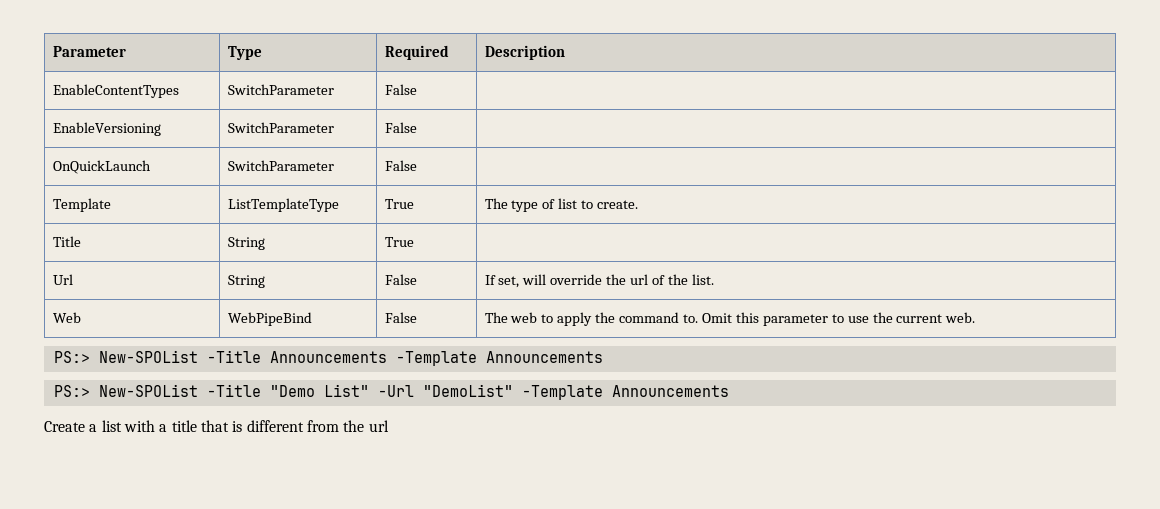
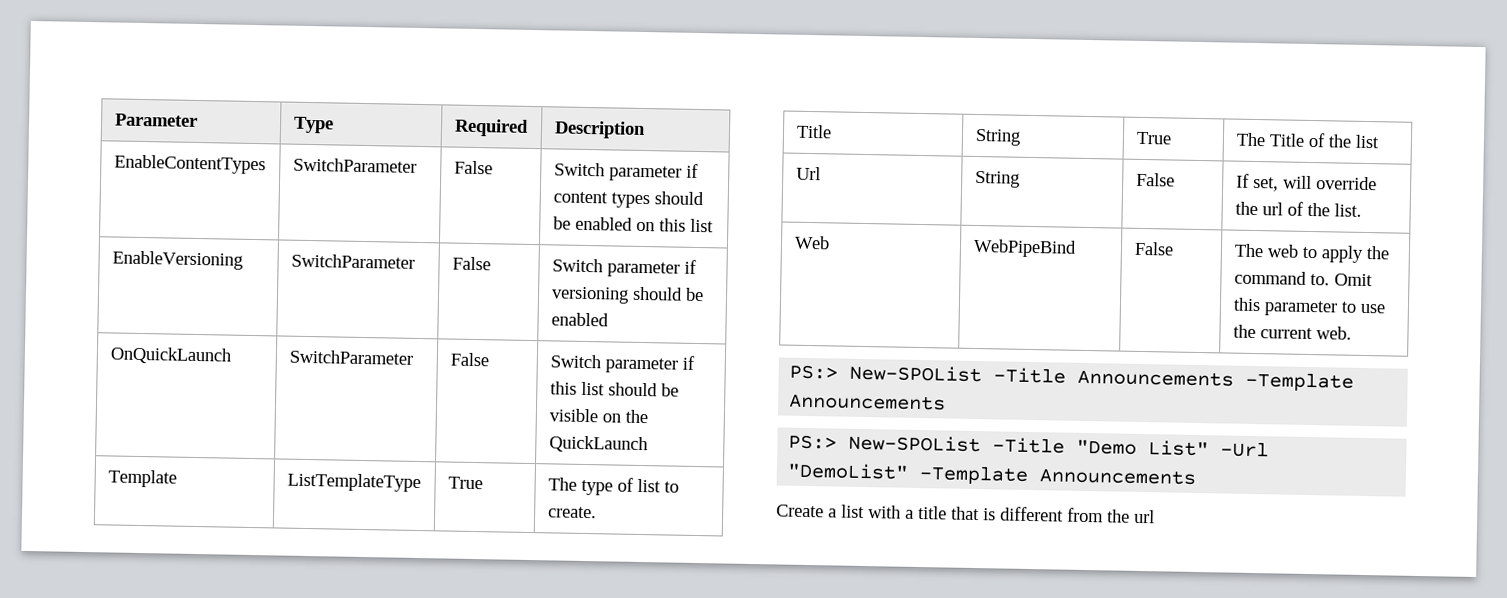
- EnableContentTypes | SwitchParameter | False |
- EnableVersioning | SwitchParameter | False |
- OnQuickLaunch | SwitchParameter | False |
+ EnableContentTypes | SwitchParameter | False | Switch parameter if content types should be enabled on this list
+ EnableVersioning | SwitchParameter | False | Switch parameter if versioning should be enabled
+ OnQuickLaunch | SwitchParameter | False | Switch parameter if this list should be visible on the QuickLaunch
- Title | String | True |
+ Title | String | True | The Title of the list

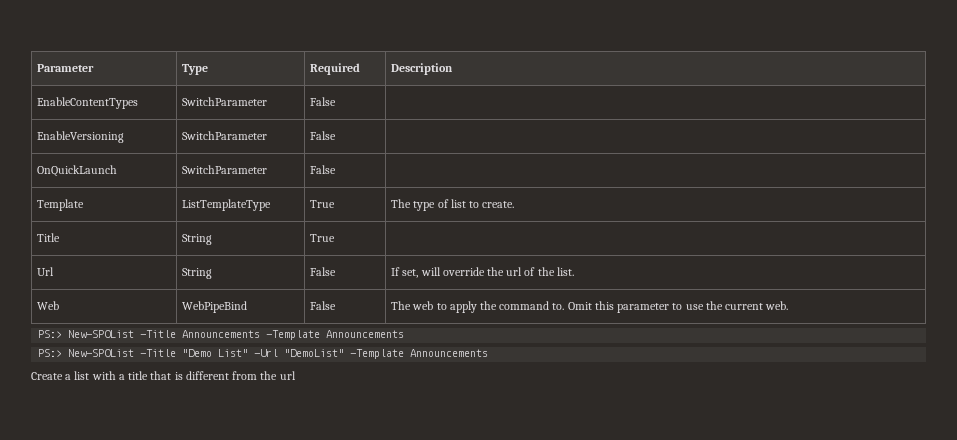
- EnableContentTypes | SwitchParameter | False | Switch parameter if content types should be enabled on this list
- EnableVersioning | SwitchParameter | False | Switch parameter if versioning should be enabled
- OnQuickLaunch | SwitchParameter | False | Switch parameter if this list should be visible on the QuickLaunch
+ EnableContentTypes | SwitchParameter | False |
+ EnableVersioning | SwitchParameter | False |
+ OnQuickLaunch | SwitchParameter | False |
- Title | String | True | The Title of the list
+ Title | String | True |

